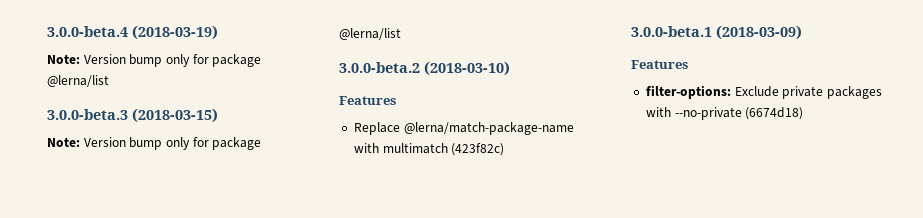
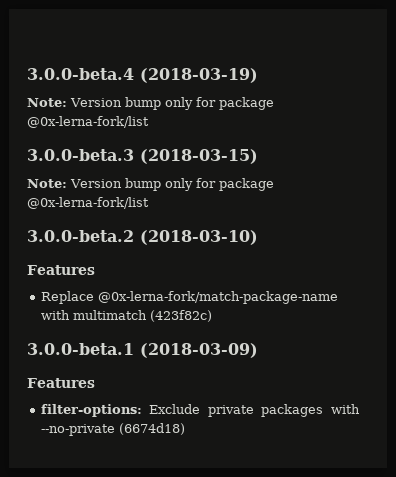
  3.0.0-beta.4 (2018-03-19)
- Note: Version bump only for package @lerna/list
+ Note: Version bump only for package @0x-lerna-fork/list
  3.0.0-beta.3 (2018-03-15)
- Note: Version bump only for package @lerna/list
+ Note: Version bump only for package @0x-lerna-fork/list
- Replace @lerna/match-package-name with multimatch (423f82c)
+ Replace @0x-lerna-fork/match-package-name with multimatch (423f82c)

